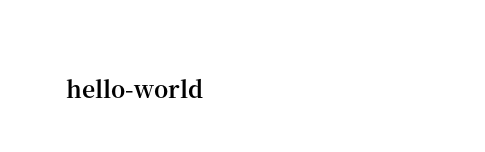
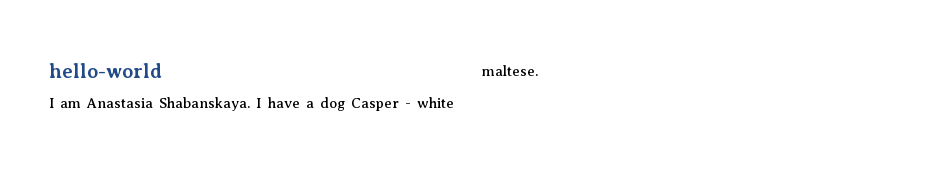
+ I am Anastasia Shabanskaya. I have a dog Casper - white maltese.

